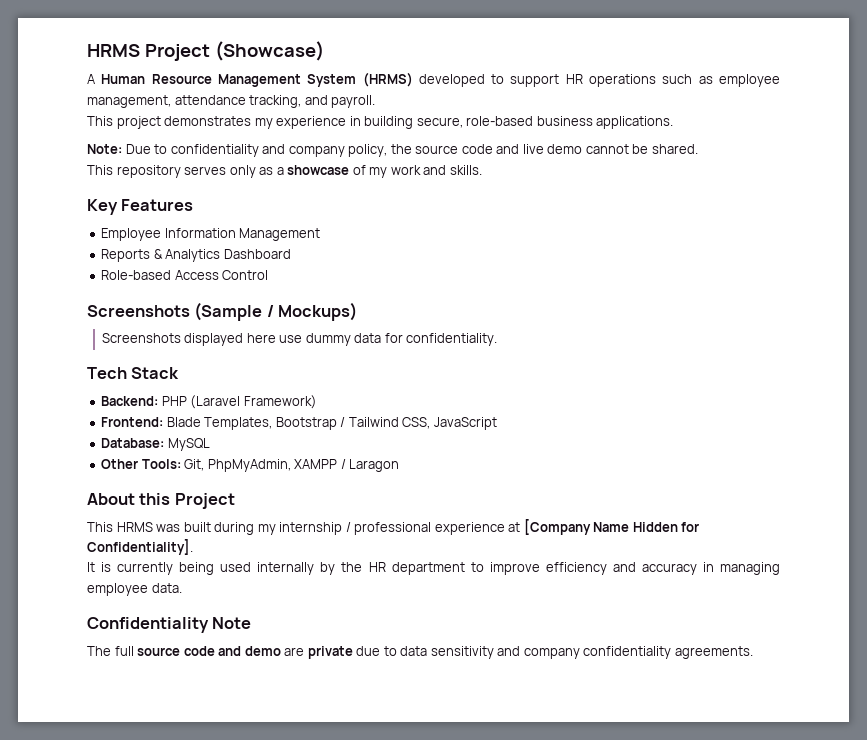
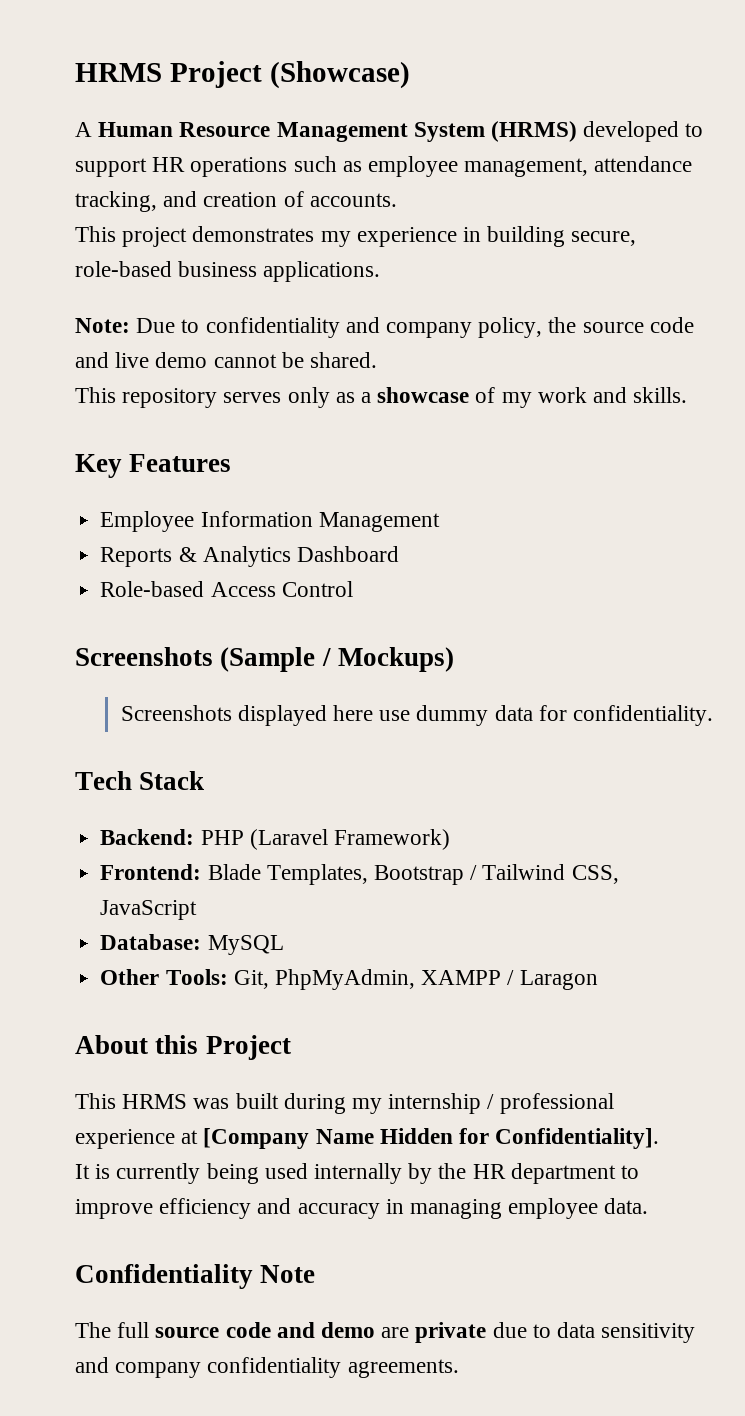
- A Human Resource Management System (HRMS) developed to support HR operations such as employee management, attendance tracking, and payroll.
+ A Human Resource Management System (HRMS) developed to support HR operations such as employee management, attendance tracking, and creation of accounts.

